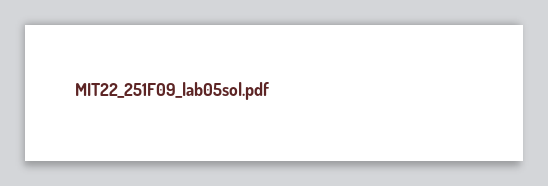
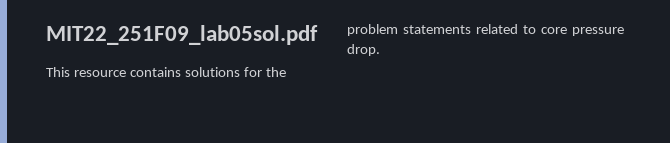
+ This resource contains solutions for the problem statements related to core pressure drop.

